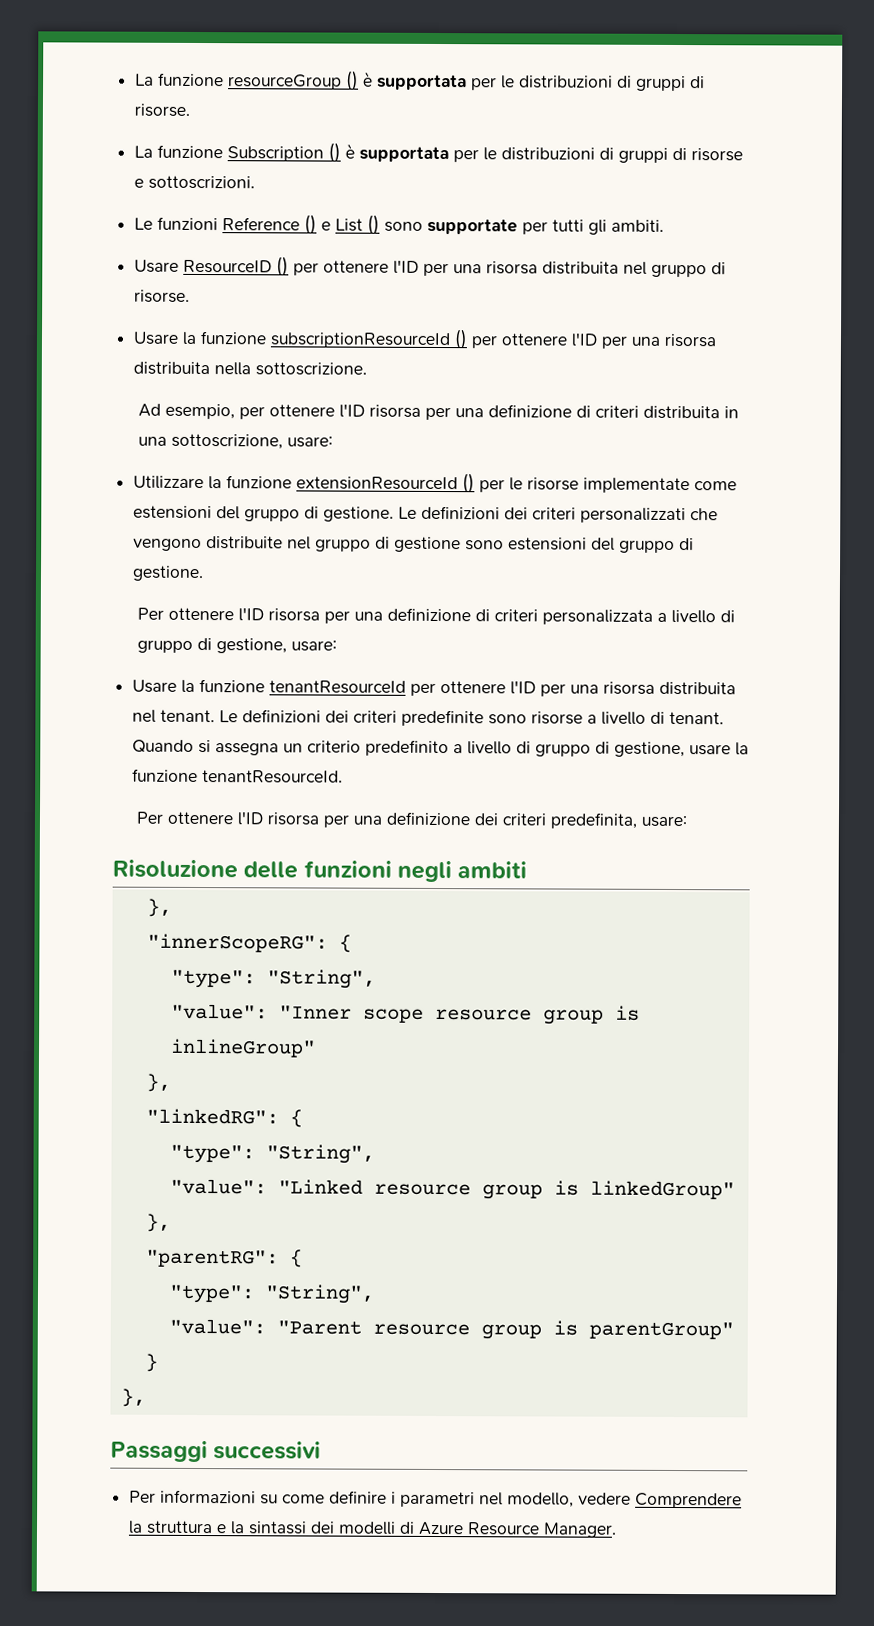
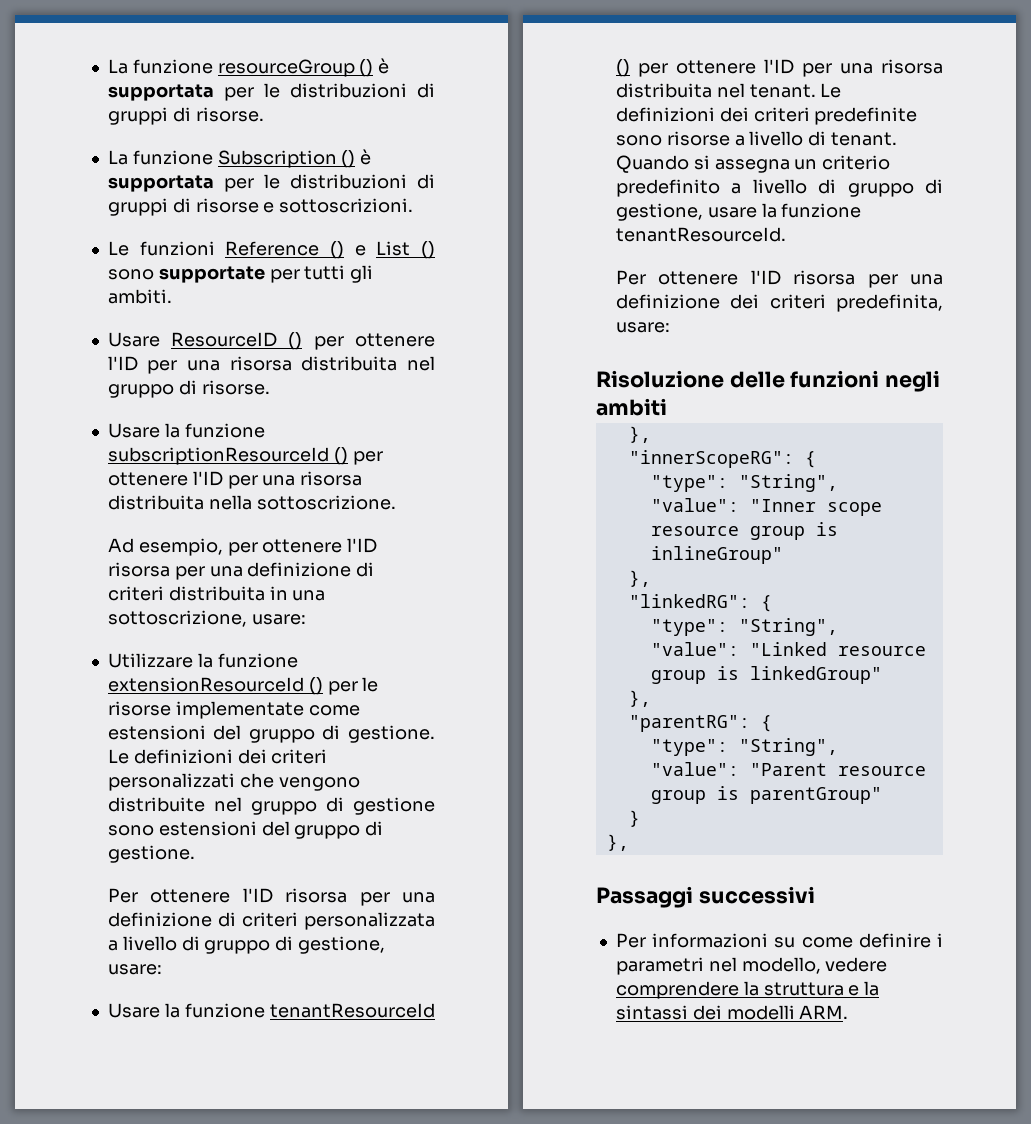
- Usare la funzione tenantResourceId per ottenere l'ID per una risorsa distribuita nel tenant.
+ Usare la funzione tenantResourceId () per ottenere l'ID per una risorsa distribuita nel tenant.
- Per informazioni su come definire i parametri nel modello, vedere Comprendere la struttura e la sintassi dei modelli di Azure Resource Manager.
+ Per informazioni su come definire i parametri nel modello, vedere comprendere la struttura e la sintassi dei modelli ARM.

